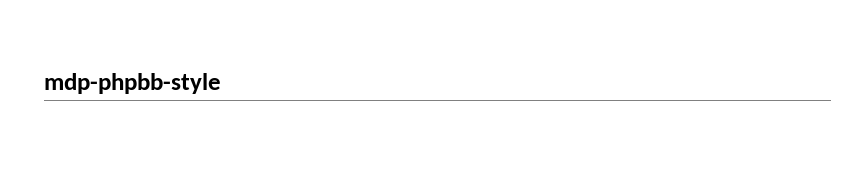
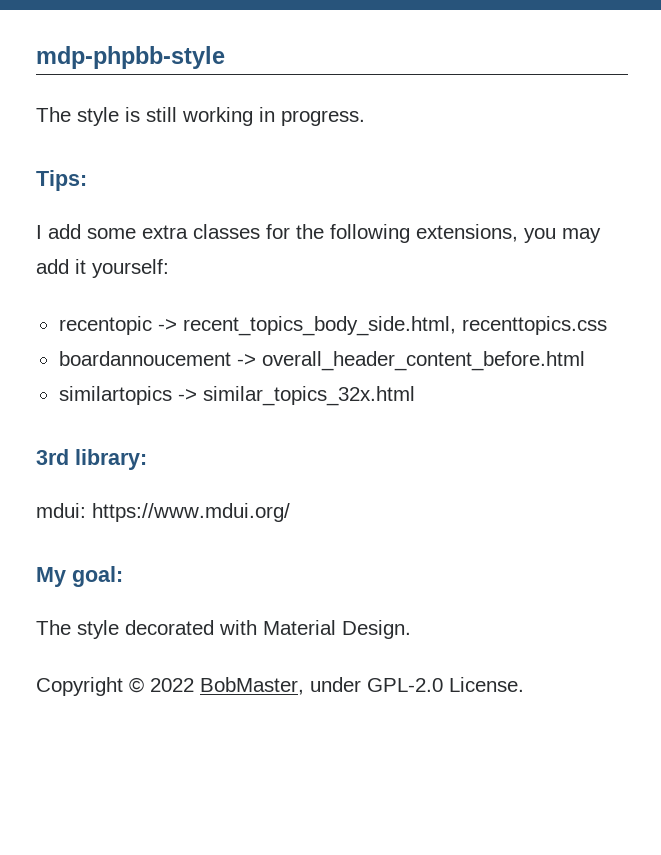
+ The style is still working in progress.
+ Tips:
+ I add some extra classes for the following extensions, you may add it yourself:
+ recentopic -> recent_topics_body_side.html, recenttopics.css
+ boardannoucement -> overall_header_content_before.html
+ similartopics -> similar_topics_32x.html
+ 3rd library:
+ mdui: https://www.mdui.org/
+ My goal:
+ The style decorated with Material Design.
+ Copyright © 2022 BobMaster, under GPL-2.0 License.

